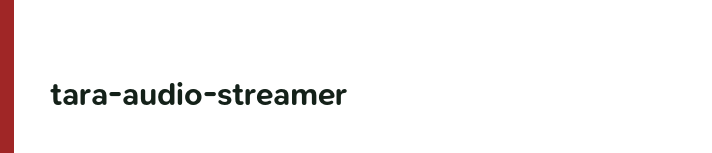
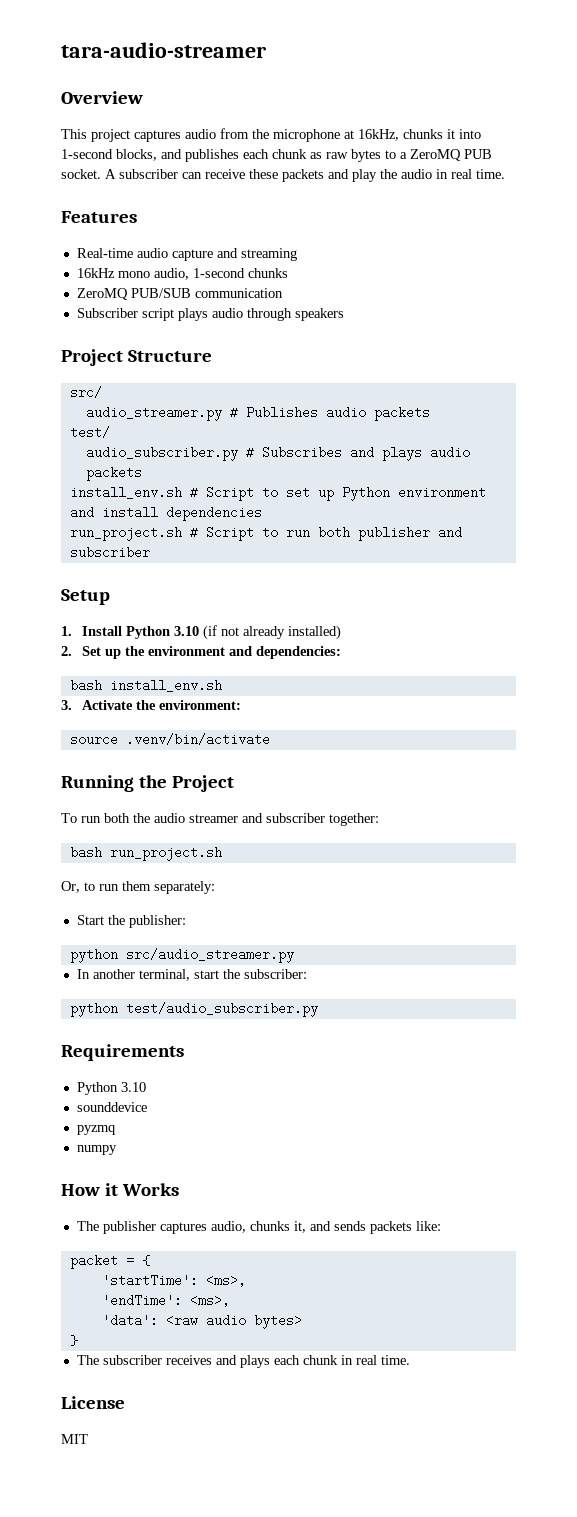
+ Overview
+ This project captures audio from the microphone at 16kHz, chunks it into 1-second blocks, and publishes each chunk as raw bytes to a ZeroMQ PUB socket. A subscriber can receive these packets and play the audio in real time.
+ Features
+ Real-time audio capture and streaming
+ 16kHz mono audio, 1-second chunks
+ ZeroMQ PUB/SUB communication
+ Subscriber script plays audio through speakers
+ Project Structure
+ src/
+ audio_streamer.py # Publishes audio packets
+ test/
+ audio_subscriber.py # Subscribes and plays audio packets
+ install_env.sh # Script to set up Python environment and install dependencies
+ run_project.sh # Script to run both publisher and subscriber
+ Setup
+ 1. Install Python 3.10 (if not already installed)
+ 2. Set up the environment and dependencies:
+ bash install_env.sh
+ 3. Activate the environment:
+ source .venv/bin/activate
+ Running the Project
+ To run both the audio streamer and subscriber together:
+ bash run_project.sh
+ Or, to run them separately:
+ Start the publisher:
+ python src/audio_streamer.py
+ In another terminal, start the subscriber:
+ python test/audio_subscriber.py
+ Requirements
+ Python 3.10
+ sounddevice
+ pyzmq
+ numpy
+ How it Works
+ The publisher captures audio, chunks it, and sends packets like:
+ packet = {
+ 'startTime': <ms>,
+ 'endTime': <ms>,
+ 'data': <raw audio bytes>
+ }
+ The subscriber receives and plays each chunk in real time.
+ License
+ MIT

